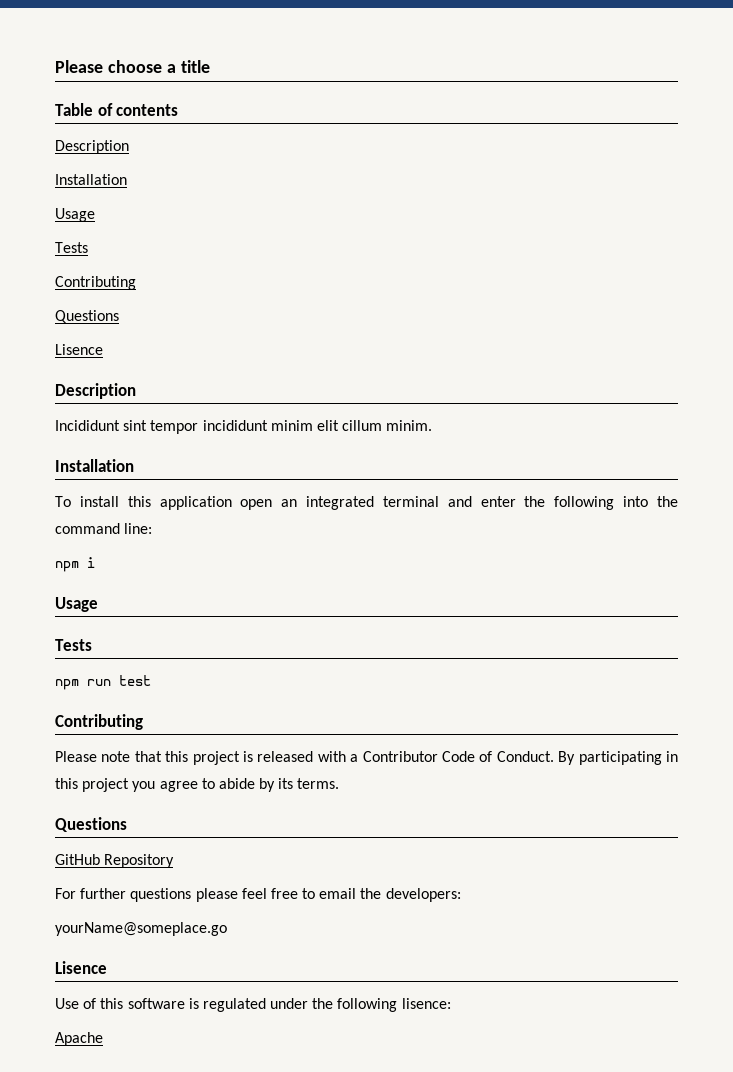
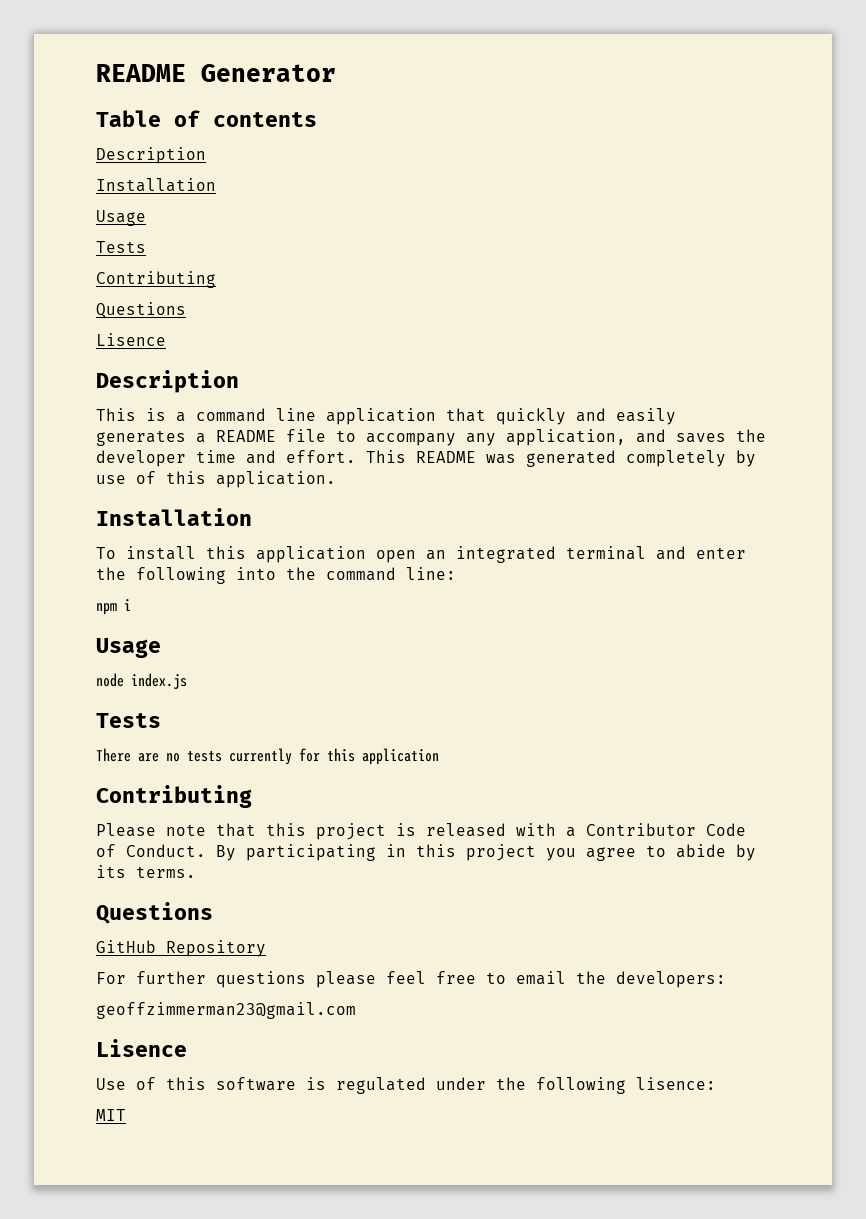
- Please choose a title
+ README Generator
- Incididunt sint tempor incididunt minim elit cillum minim.
+ This is a command line application that quickly and easily generates a README file to accompany any application, and saves the developer time and effort. This README was generated completely by use of this application.
  npm i
  Usage
+ node index.js
  Tests
- npm run test
+ There are no tests currently for this application
- yourName@someplace.go
+ geoffzimmerman23@gmail.com
- Apache
+ MIT

